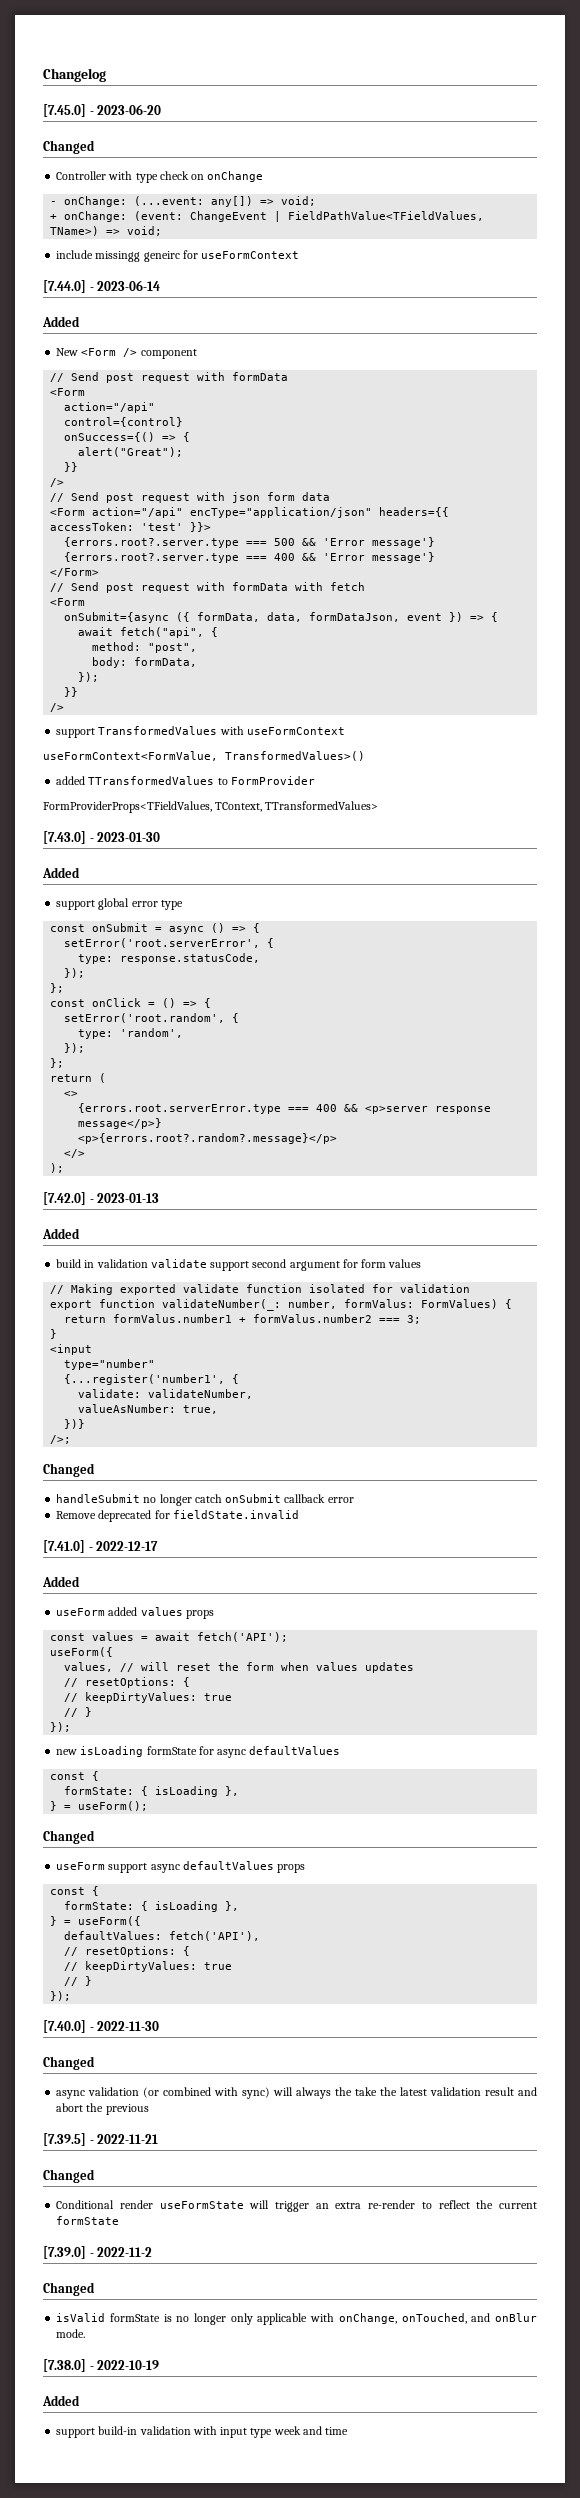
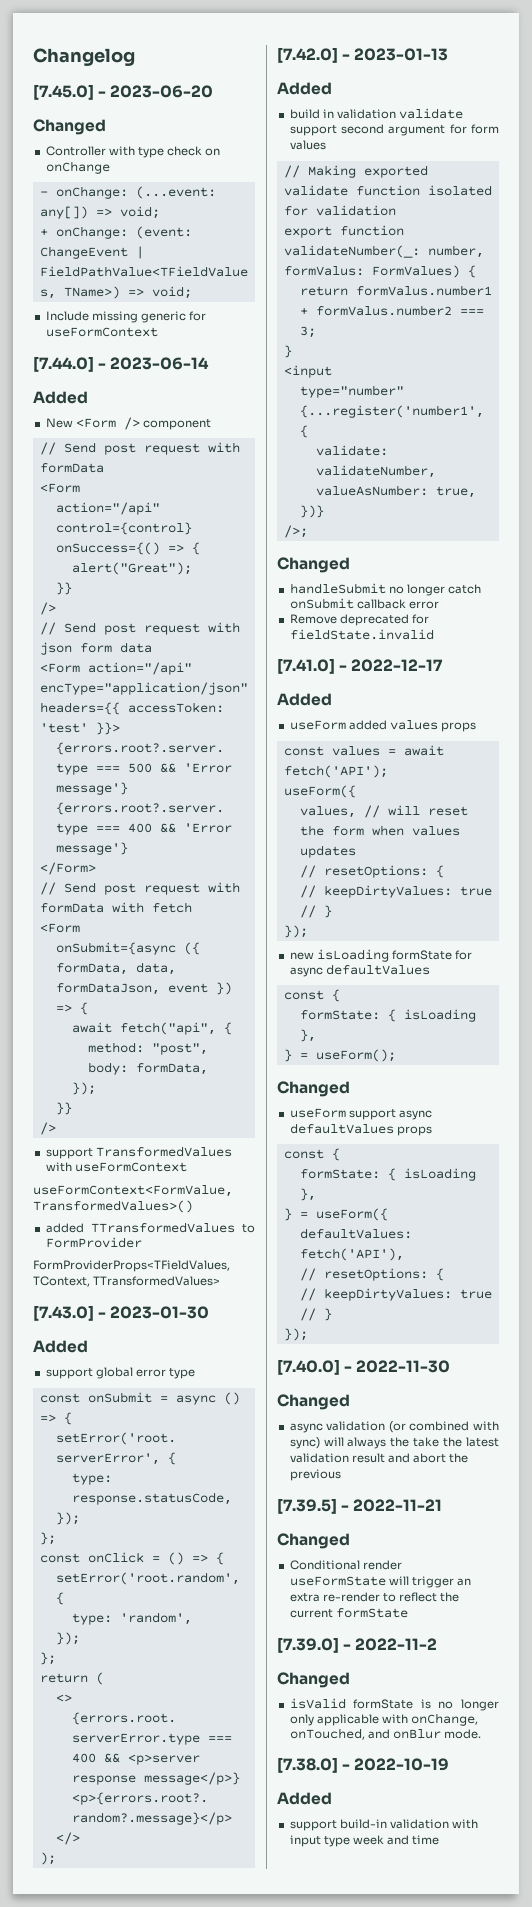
- include missingg geneirc for useFormContext
+ Include missing generic for useFormContext

